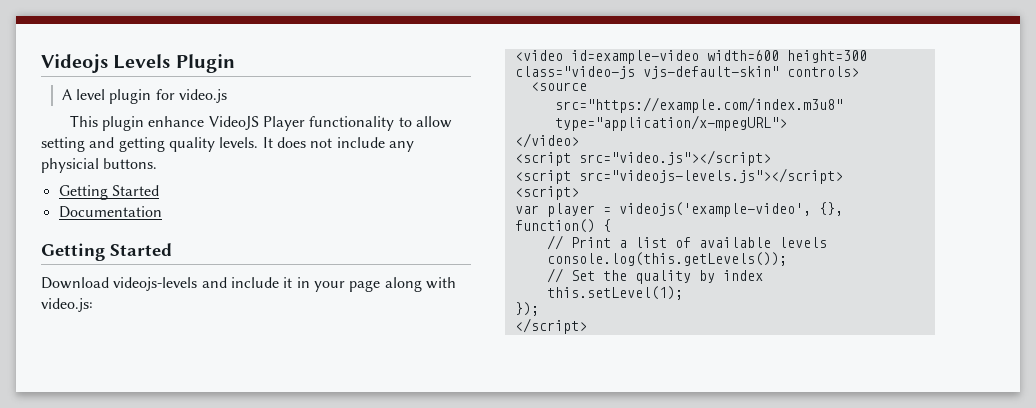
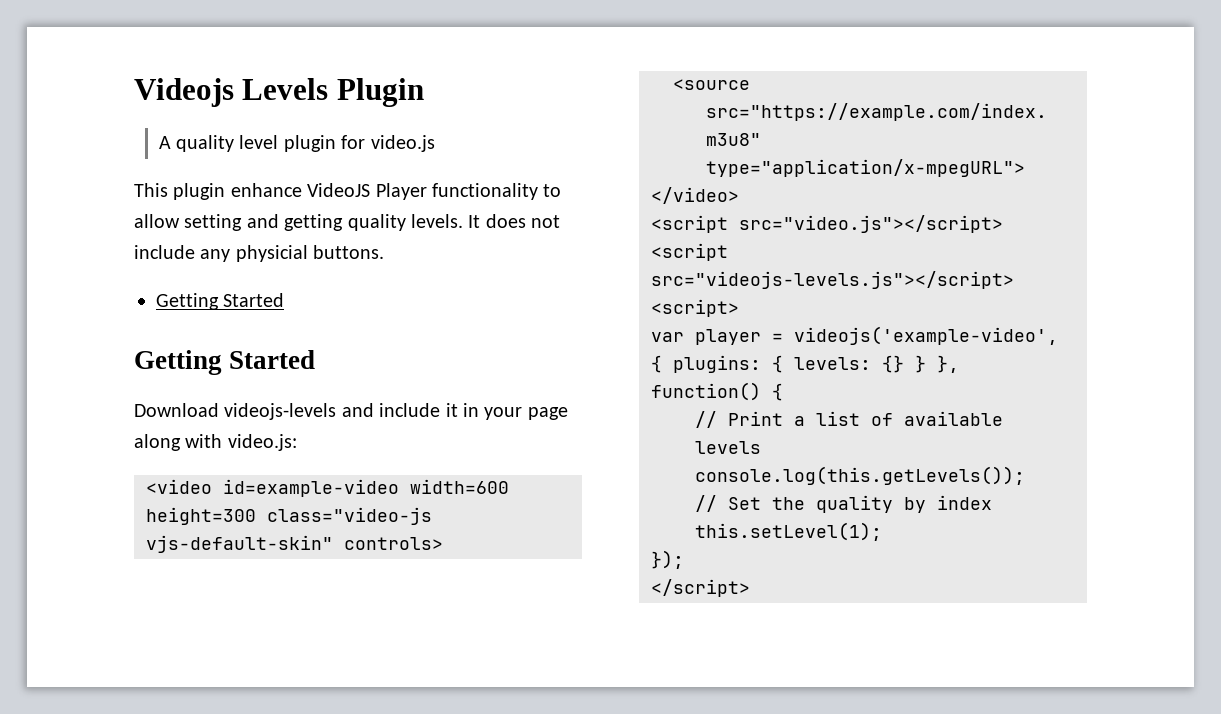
- A level plugin for video.js
+ A quality level plugin for video.js
- Documentation
- var player = videojs('example-video', {}, function() {
+ var player = videojs('example-video', { plugins: { levels: {} } }, function() {

